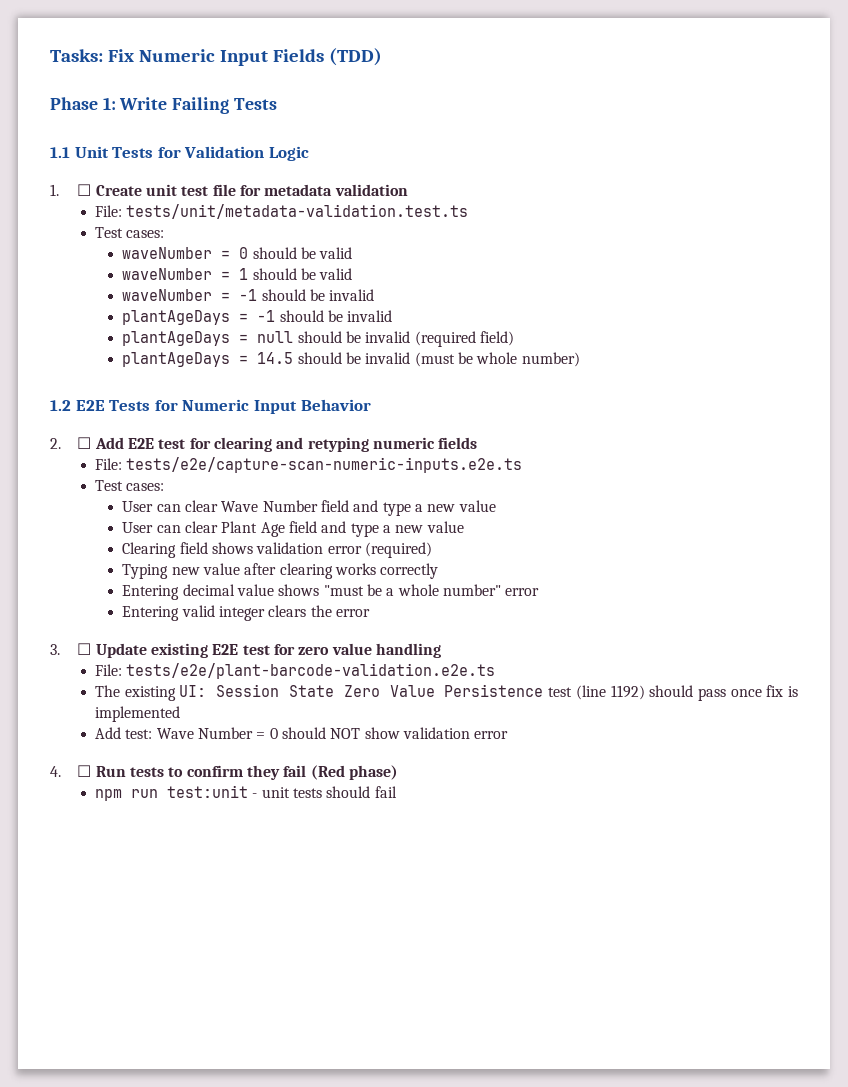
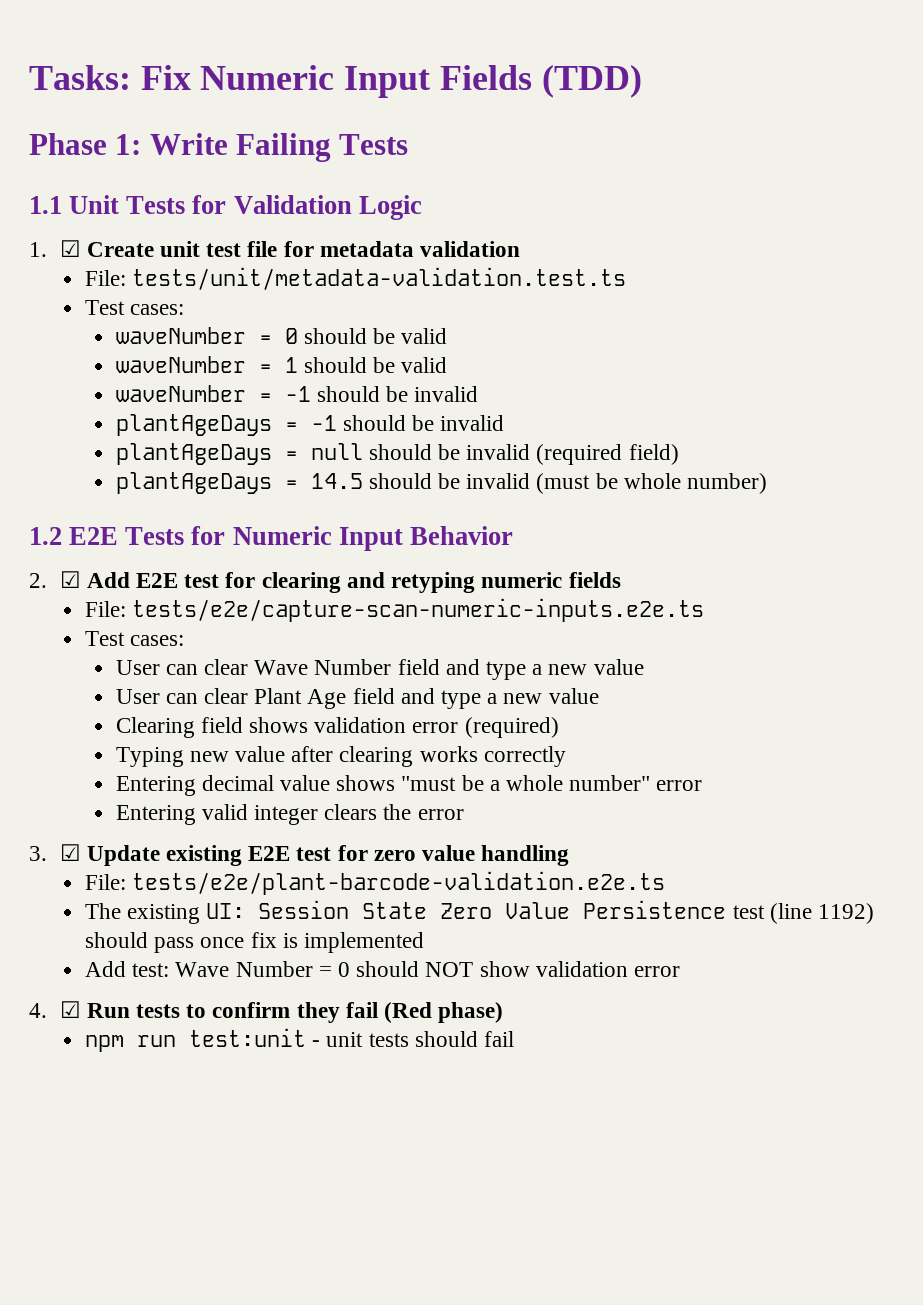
- 1. ☐ Create unit test file for metadata validation
+ 1. ☑ Create unit test file for metadata validation
- 2. ☐ Add E2E test for clearing and retyping numeric fields
+ 2. ☑ Add E2E test for clearing and retyping numeric fields
- 3. ☐ Update existing E2E test for zero value handling
+ 3. ☑ Update existing E2E test for zero value handling
- 4. ☐ Run tests to confirm they fail (Red phase)
+ 4. ☑ Run tests to confirm they fail (Red phase)

